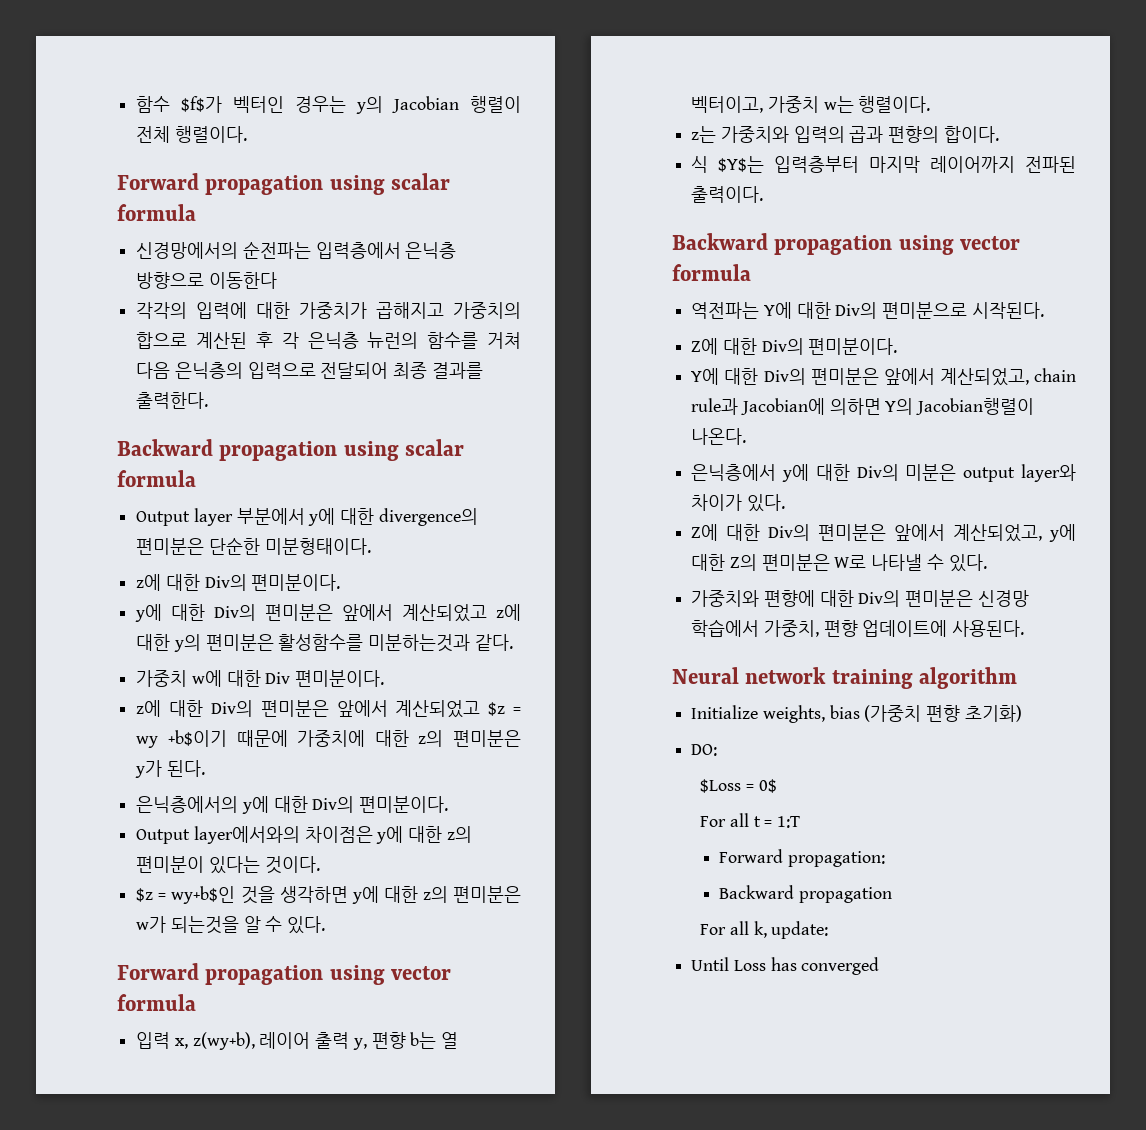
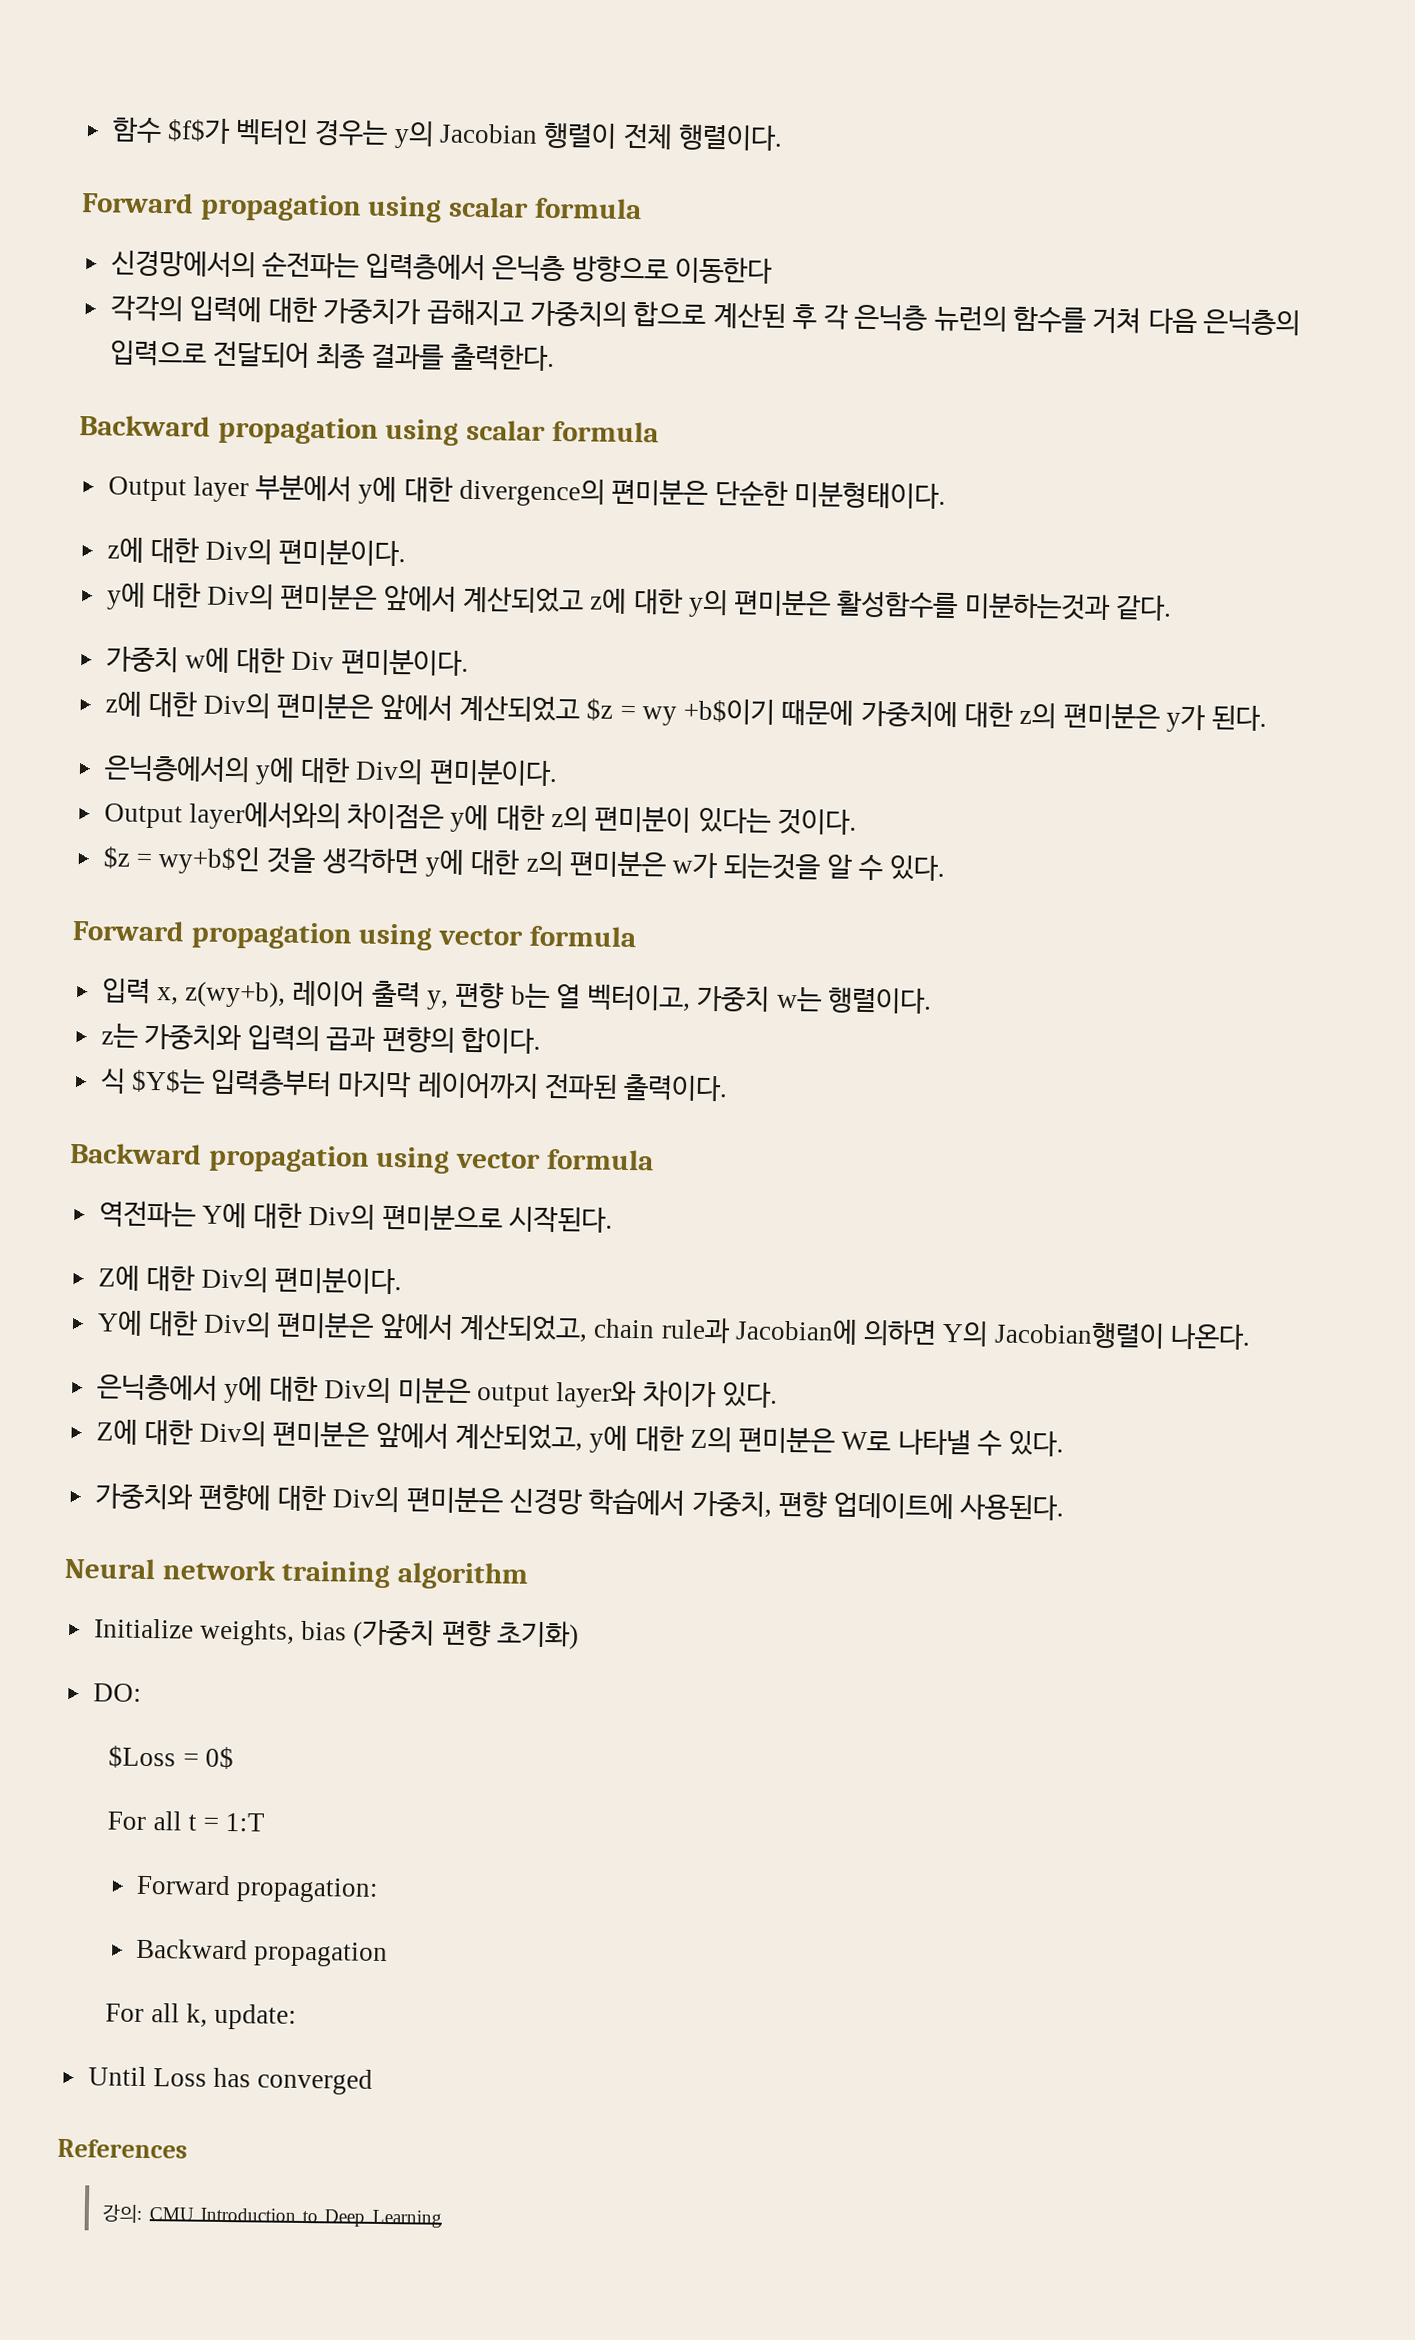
+ References
+ 강의: CMU Introduction to Deep Learning

